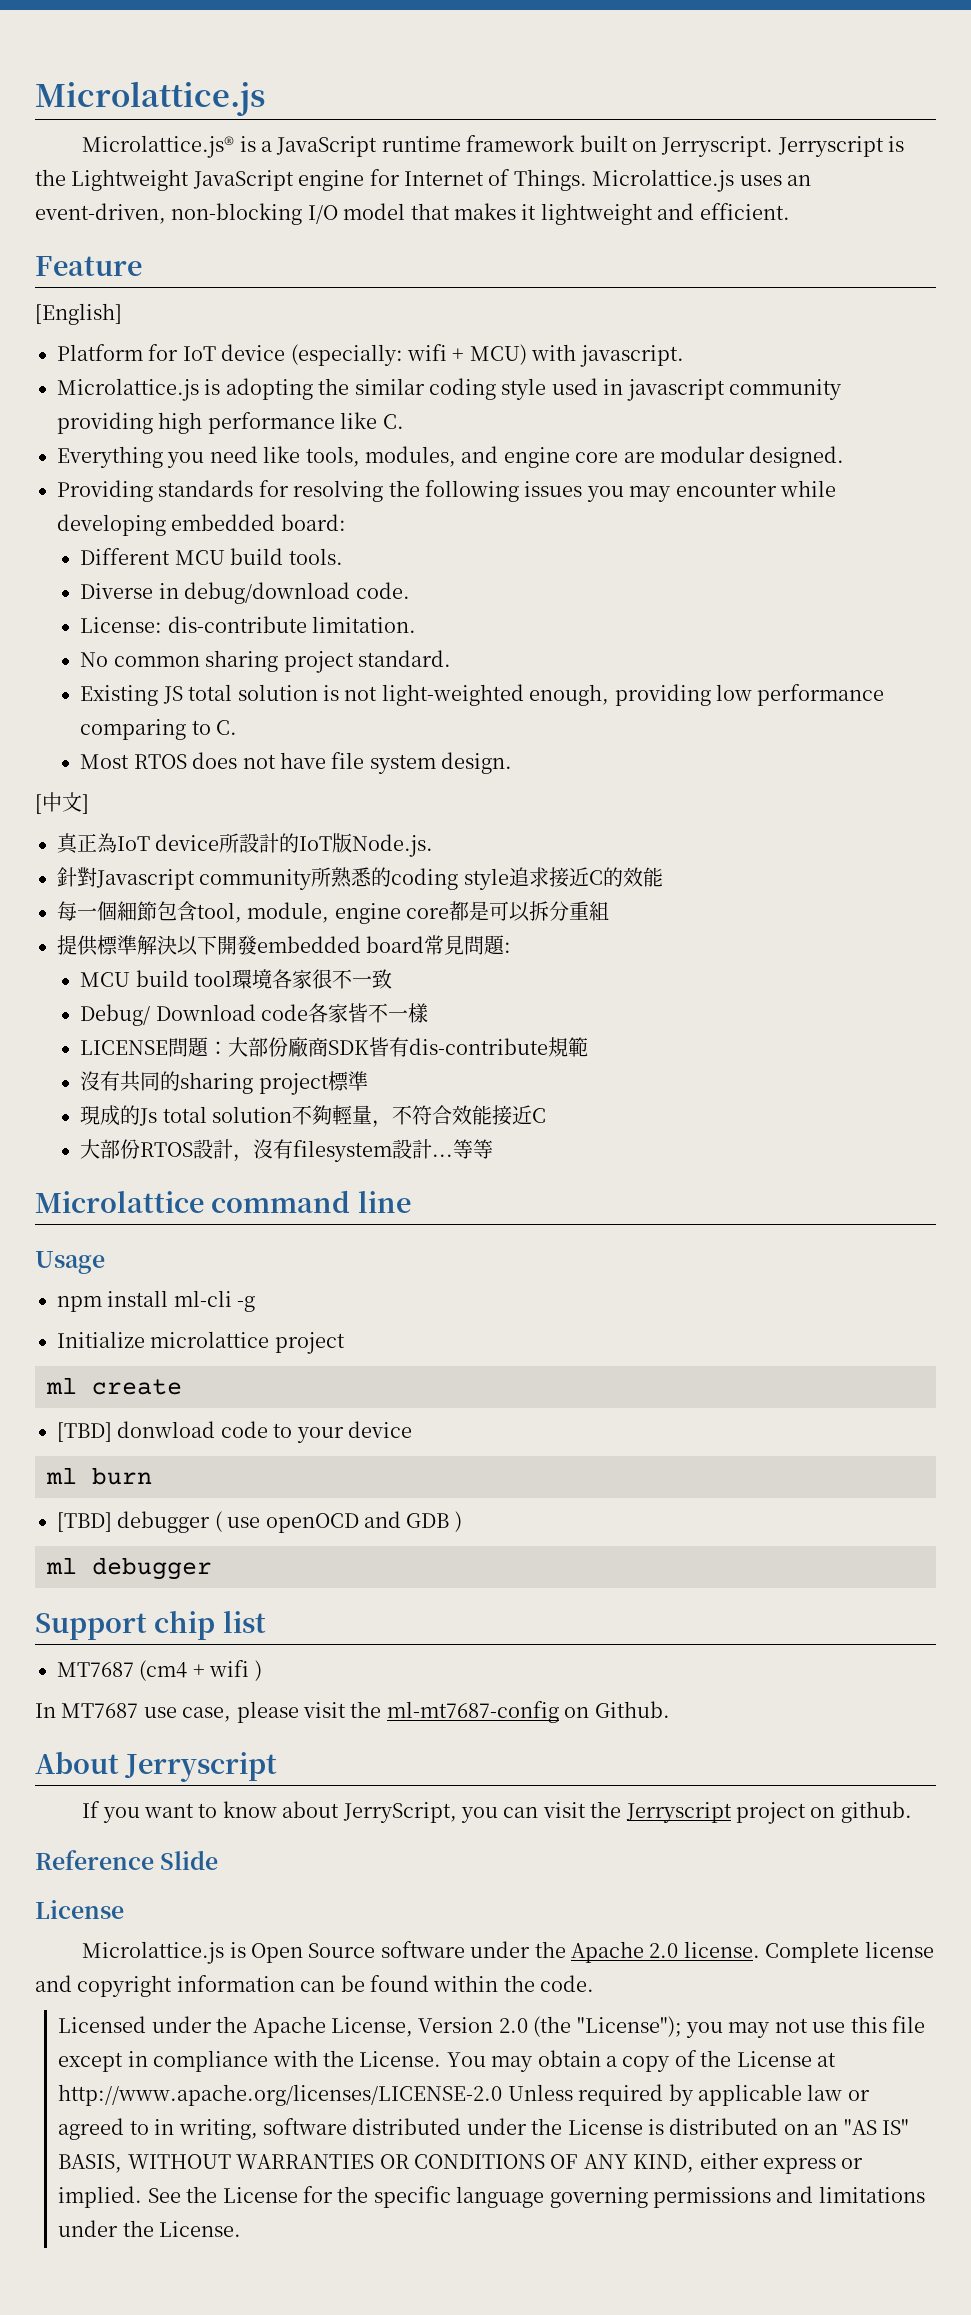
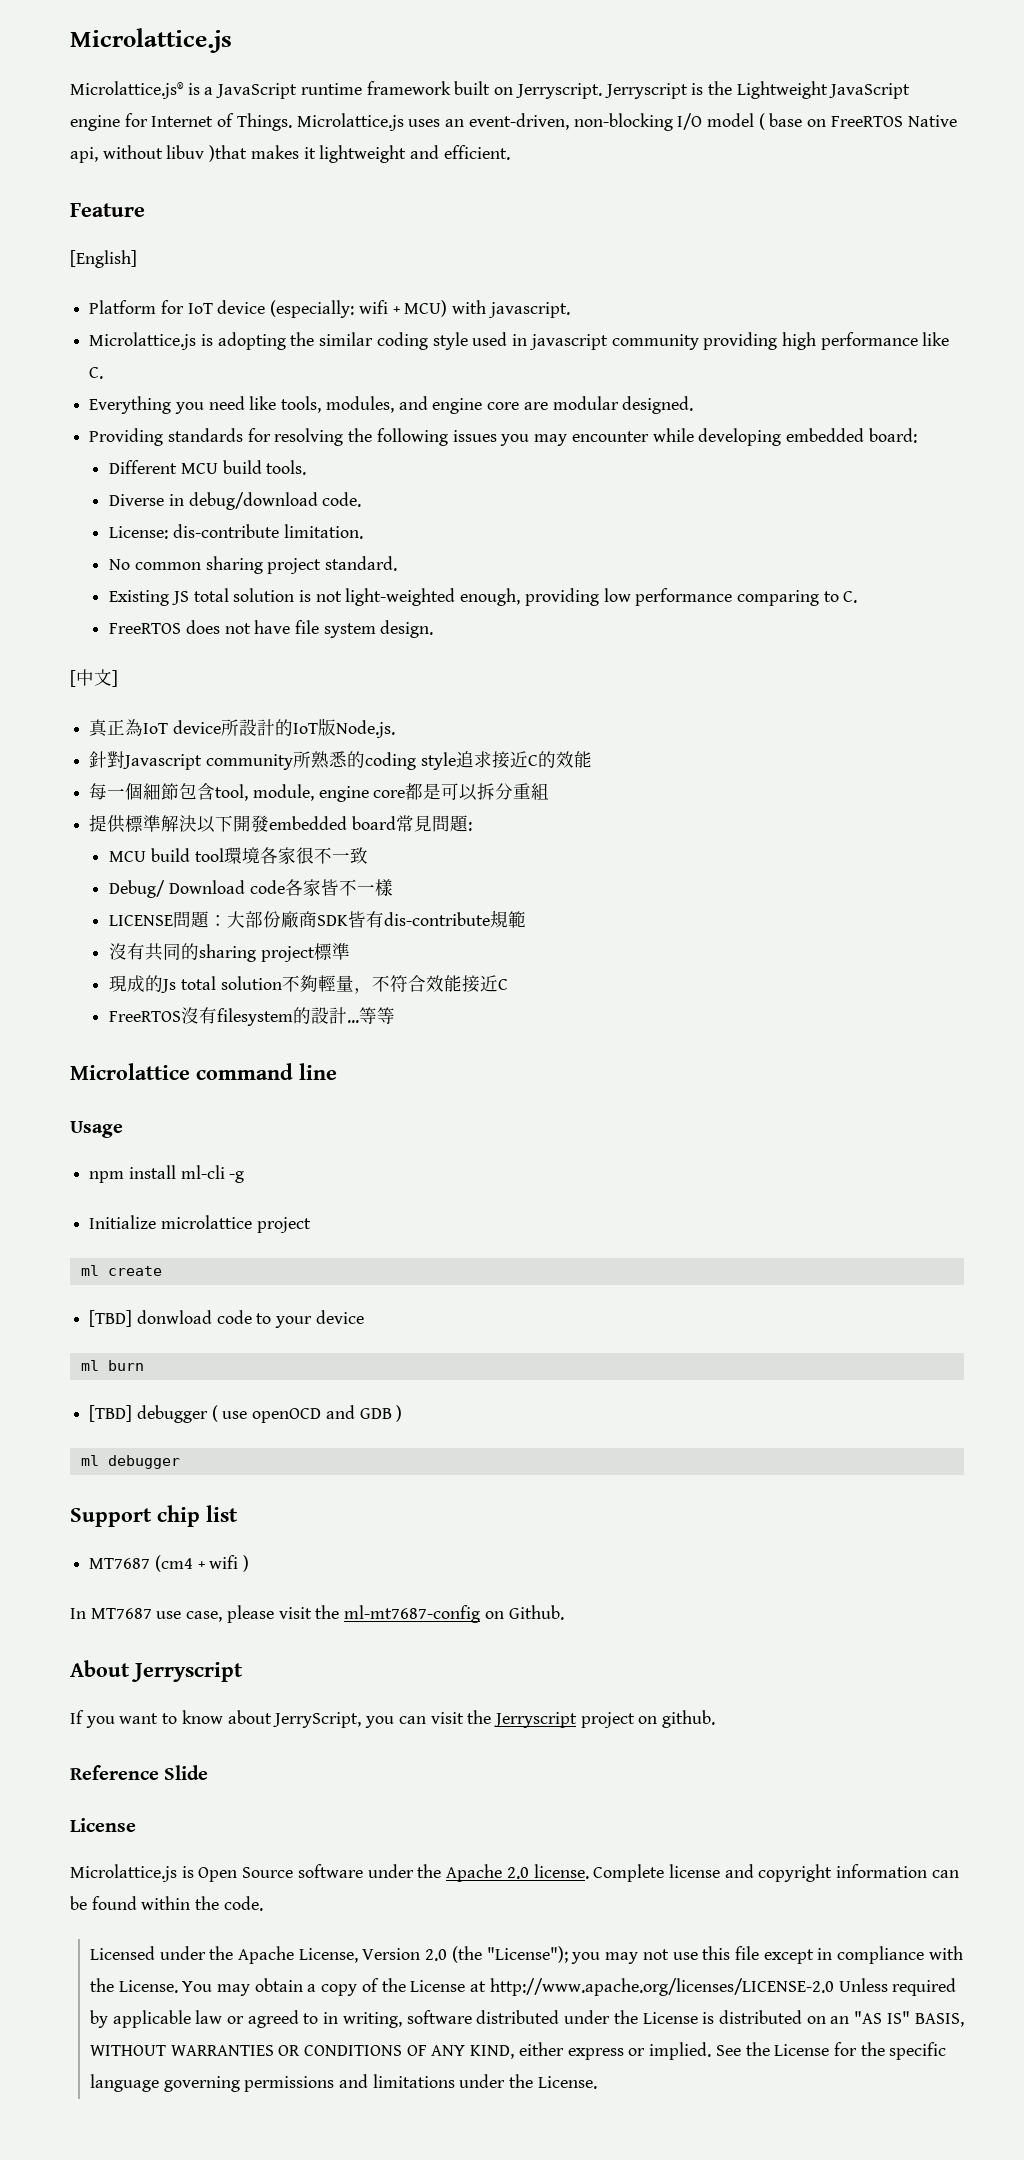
- Microlattice.js uses an event-driven, non-blocking I/O model that makes it lightweight and efficient.
+ Microlattice.js uses an event-driven, non-blocking I/O model ( base on FreeRTOS Native api, without libuv )that makes it lightweight and efficient.
- Most RTOS does not have file system design.
+ FreeRTOS does not have file system design.
- 大部份RTOS設計，沒有filesystem設計...
+ FreeRTOS沒有filesystem的設計...

